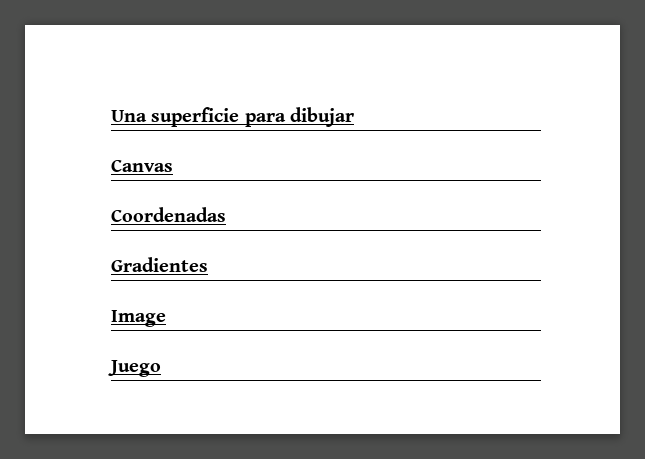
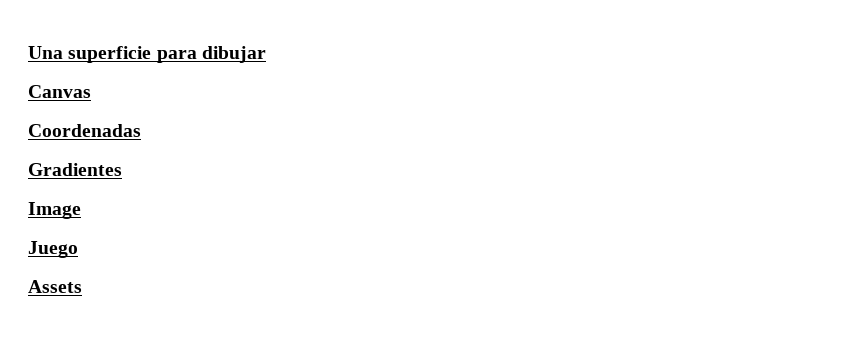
+ Assets

